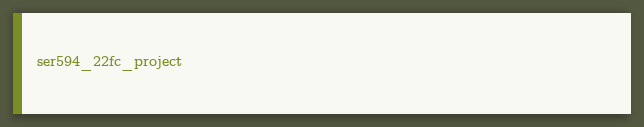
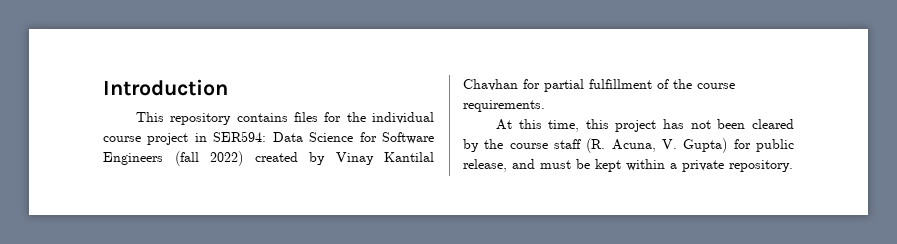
- ser594_22fc_project
+ Introduction
+ This repository contains files for the individual course project in SER594: Data Science for Software Engineers (fall 2022) created by Vinay Kantilal Chavhan for partial fulfillment of the course requirements.
+ At this time, this project has not been cleared by the course staff (R. Acuna, V. Gupta) for public release, and must be kept within a private repository.

